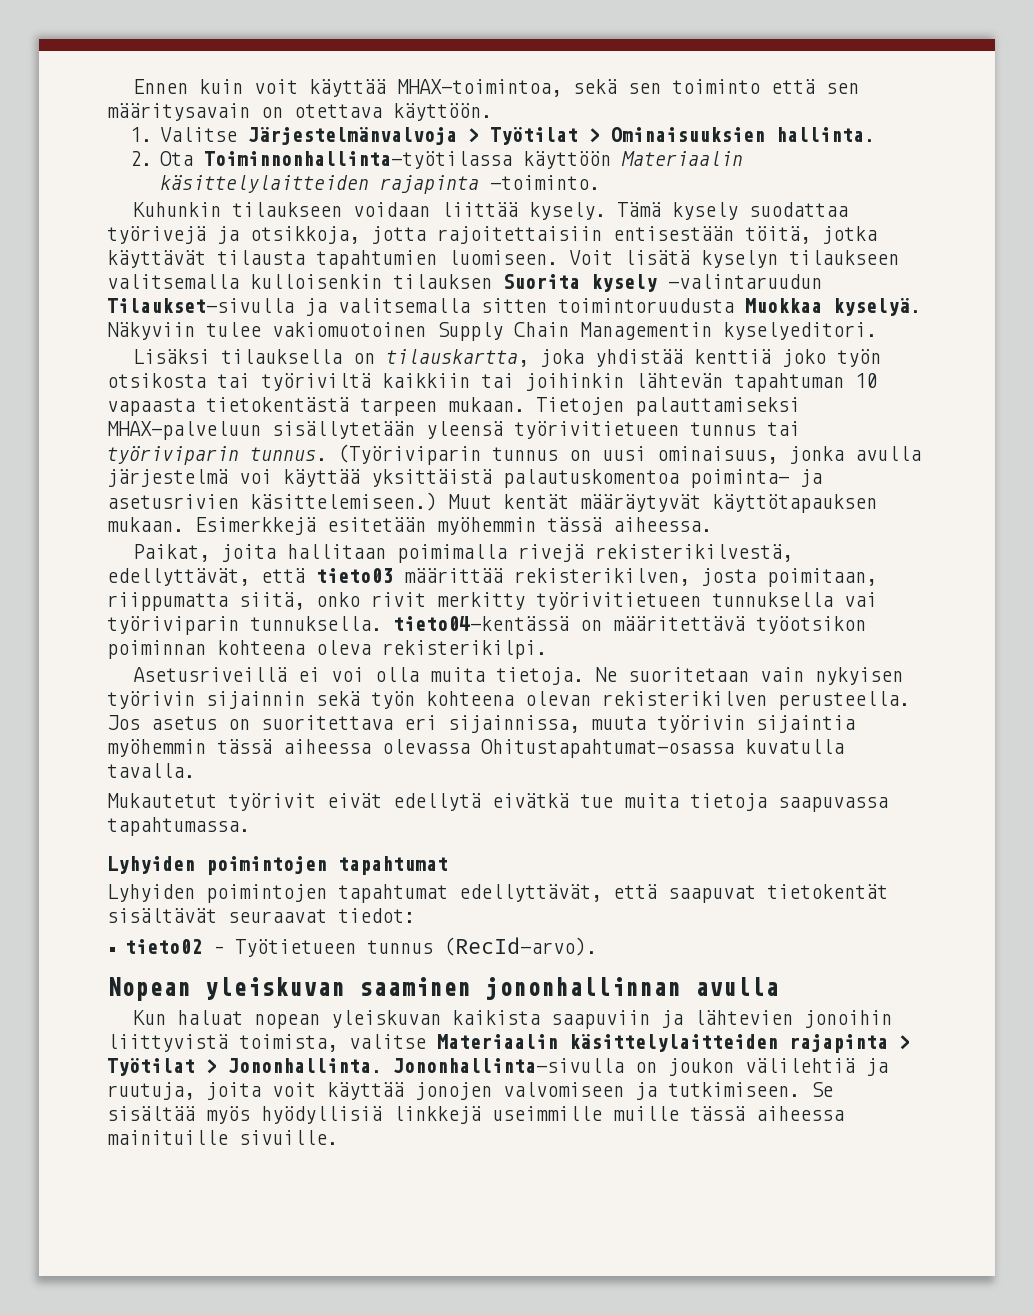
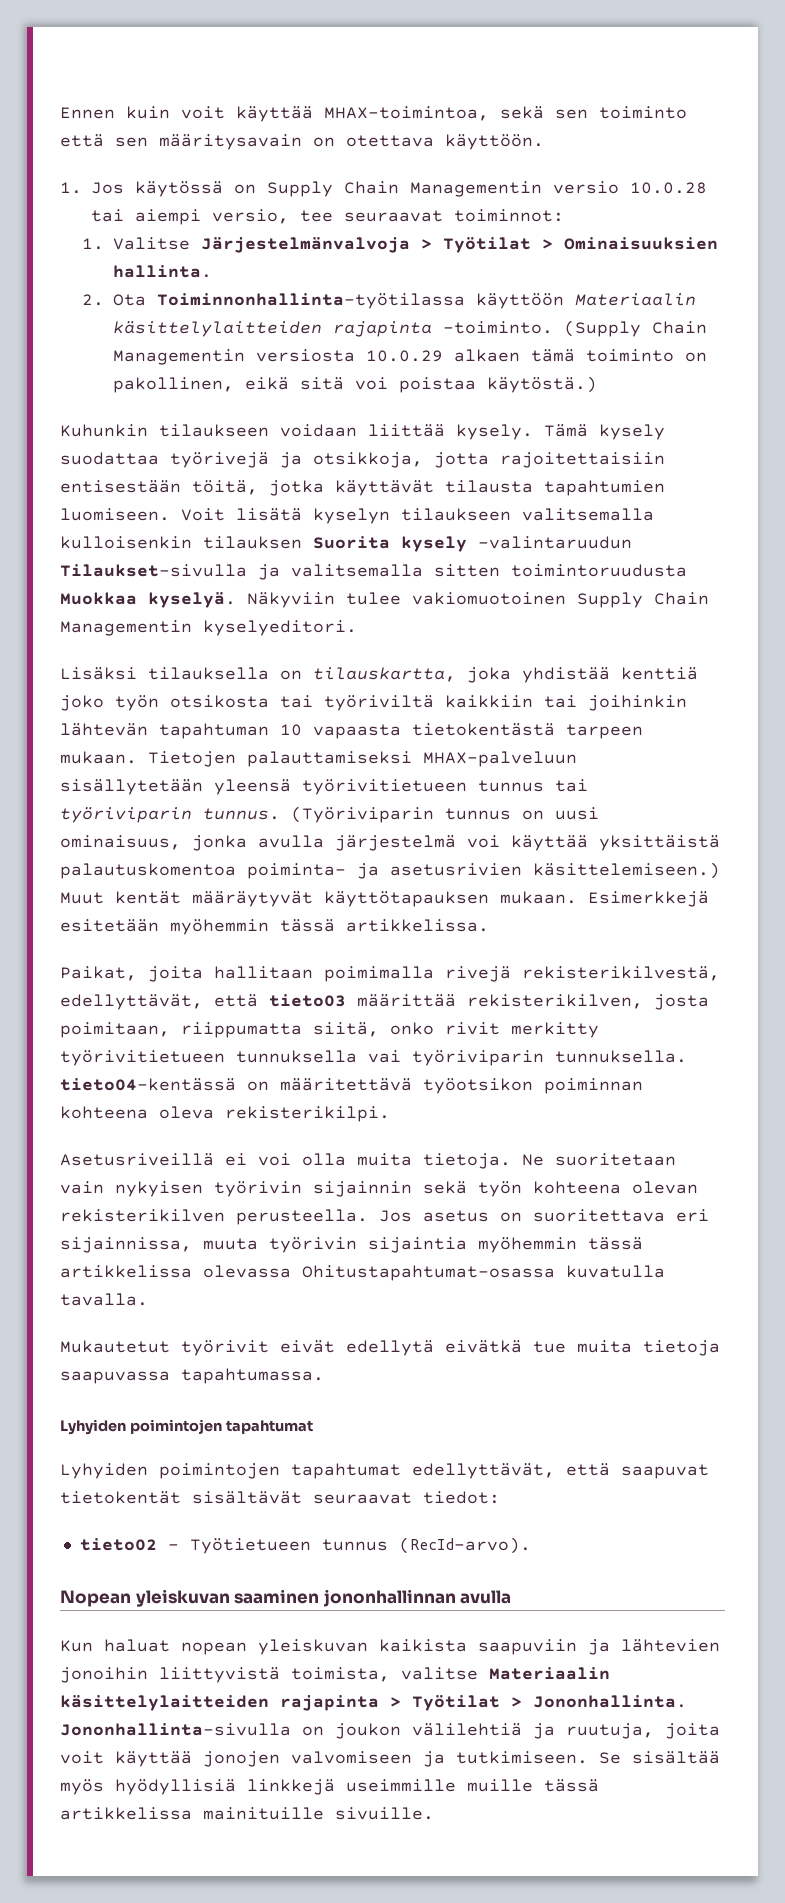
+ 1. Jos käytössä on Supply Chain Managementin versio 10.0.28 tai aiempi versio, tee seuraavat toiminnot:
+ (Supply Chain Managementin versiosta 10.0.29 alkaen tämä toiminto on pakollinen, eikä sitä voi poistaa käytöstä.)
- Esimerkkejä esitetään myöhemmin tässä aiheessa.
+ Esimerkkejä esitetään myöhemmin tässä artikkelissa.
- Jos asetus on suoritettava eri sijainnissa, muuta työrivin sijaintia myöhemmin tässä aiheessa olevassa Ohitustapahtumat-osassa kuvatulla tavalla.
+ Jos asetus on suoritettava eri sijainnissa, muuta työrivin sijaintia myöhemmin tässä artikkelissa olevassa Ohitustapahtumat-osassa kuvatulla tavalla.
- Se sisältää myös hyödyllisiä linkkejä useimmille muille tässä aiheessa mainituille sivuille.
+ Se sisältää myös hyödyllisiä linkkejä useimmille muille tässä artikkelissa mainituille sivuille.

